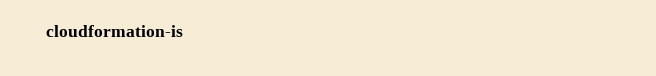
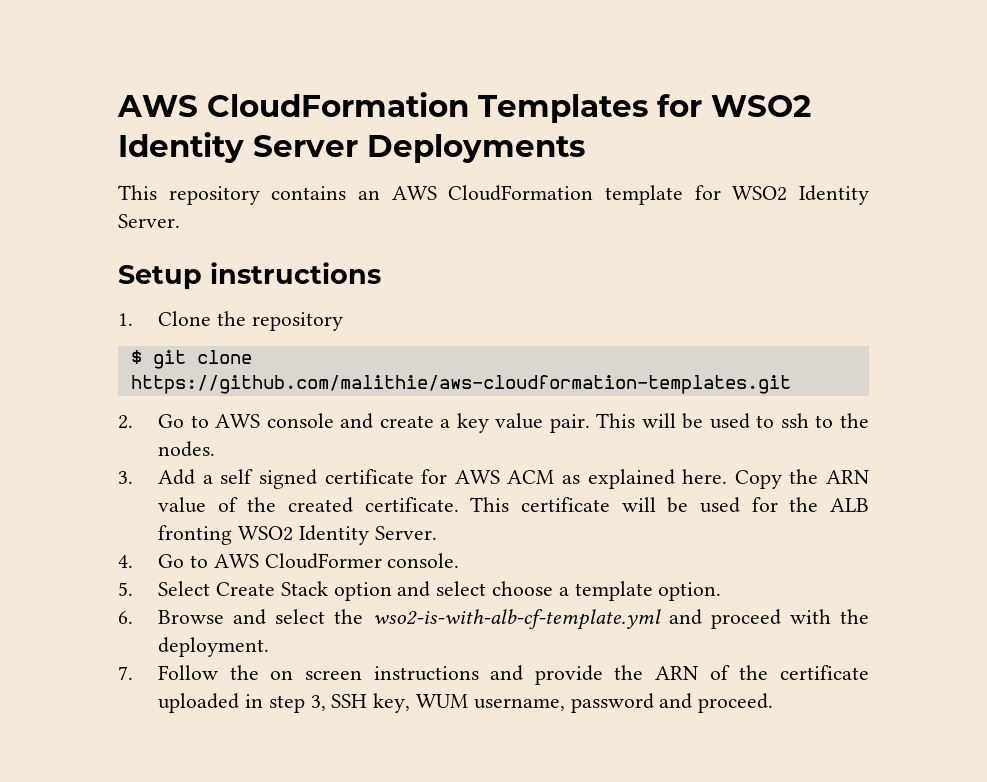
- cloudformation-is
+ AWS CloudFormation Templates for WSO2 Identity Server Deployments
+ This repository contains an AWS CloudFormation template for WSO2 Identity Server.
+ Setup instructions
+ 1. Clone the repository
+ $ git clone https://github.com/malithie/aws-cloudformation-templates.git
+ 2. Go to AWS console and create a key value pair. This will be used to ssh to the nodes.
+ 3. Add a self signed certificate for AWS ACM as explained here. Copy the ARN value of the created certificate. This certificate will be used for the ALB fronting WSO2 Identity Server.
+ 4. Go to AWS CloudFormer console.
+ 5. Select Create Stack option and select choose a template option.
+ 6. Browse and select the wso2-is-with-alb-cf-template.yml and proceed with the deployment.
+ 7. Follow the on screen instructions and provide the ARN of the certificate uploaded in step 3, SSH key, WUM username, password and proceed.

